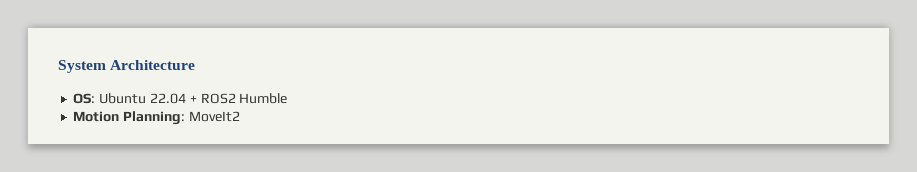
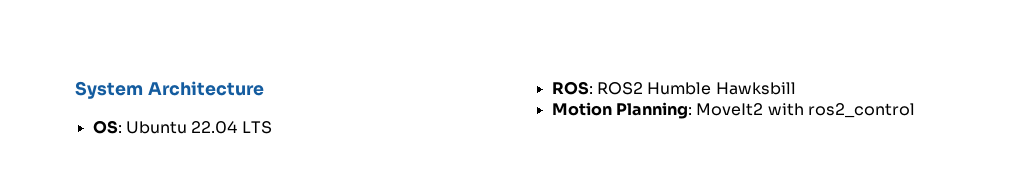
- OS: Ubuntu 22.04 + ROS2 Humble
+ OS: Ubuntu 22.04 LTS
+ ROS: ROS2 Humble Hawksbill
- Motion Planning: MoveIt2
+ Motion Planning: MoveIt2 with ros2_control

